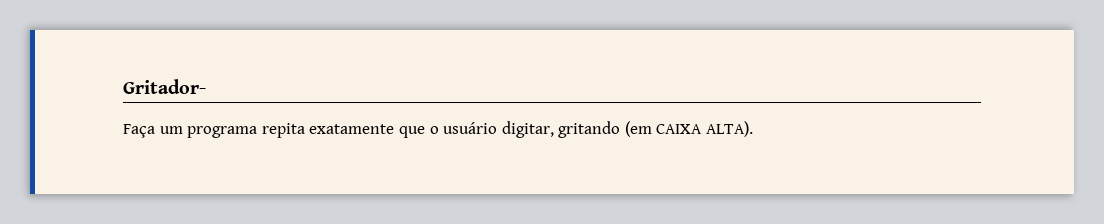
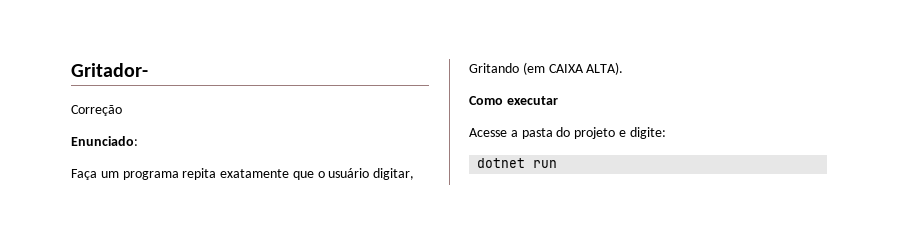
+ Correção
+ Enunciado:
- Faça um programa repita exatamente que o usuário digitar, gritando (em CAIXA ALTA).
+ Faça um programa repita exatamente que o usuário digitar, Gritando (em CAIXA ALTA).
+ Como executar
+ Acesse a pasta do projeto e digite:
+ dotnet run

